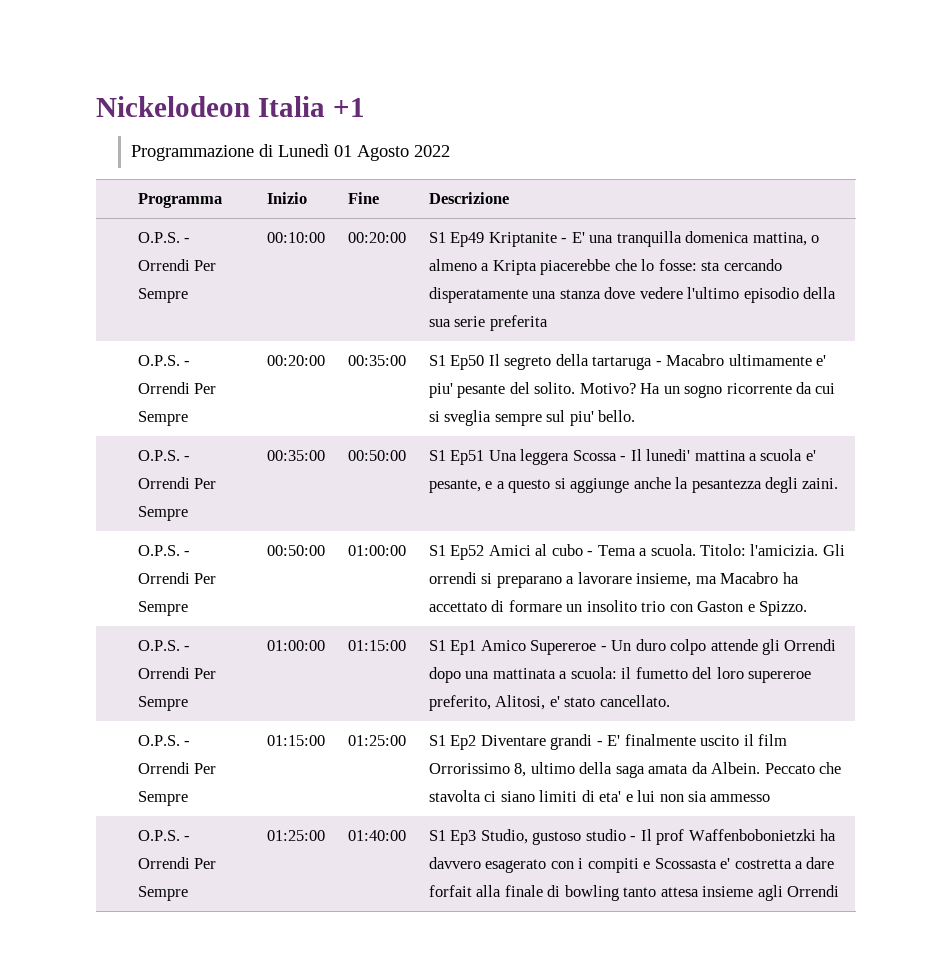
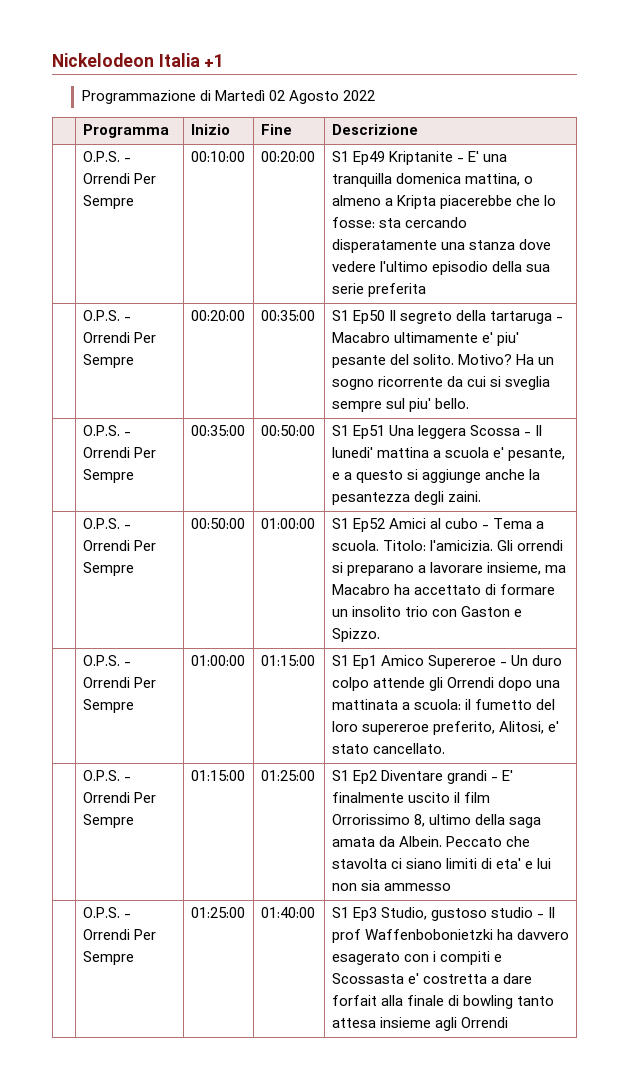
- Programmazione di Lunedì 01 Agosto 2022
+ Programmazione di Martedì 02 Agosto 2022

